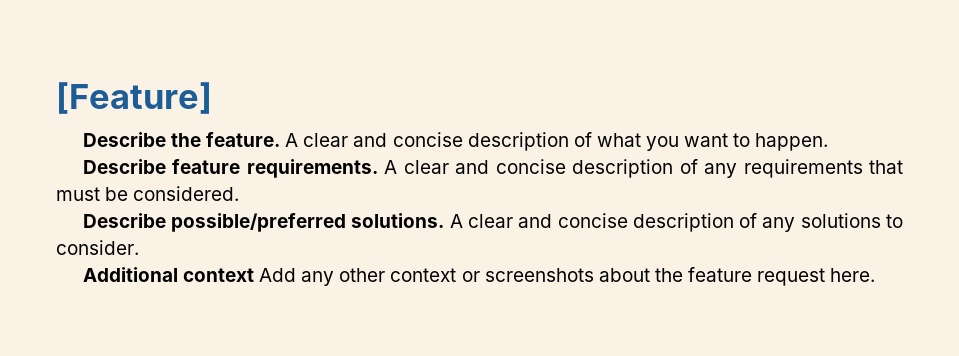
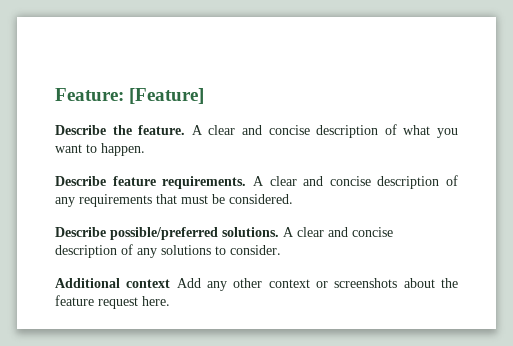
- [Feature]
+ Feature: [Feature]

